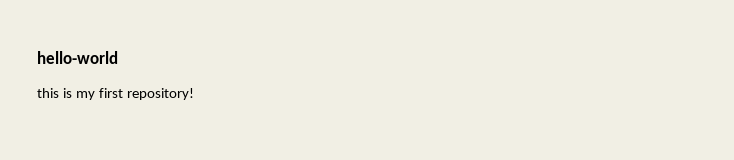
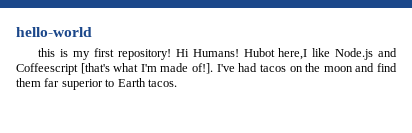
+ Hi Humans! Hubot here,I like Node.js and Coffeescript [that's what I'm made of!]. I've had tacos on the moon and find them far superior to Earth tacos.

